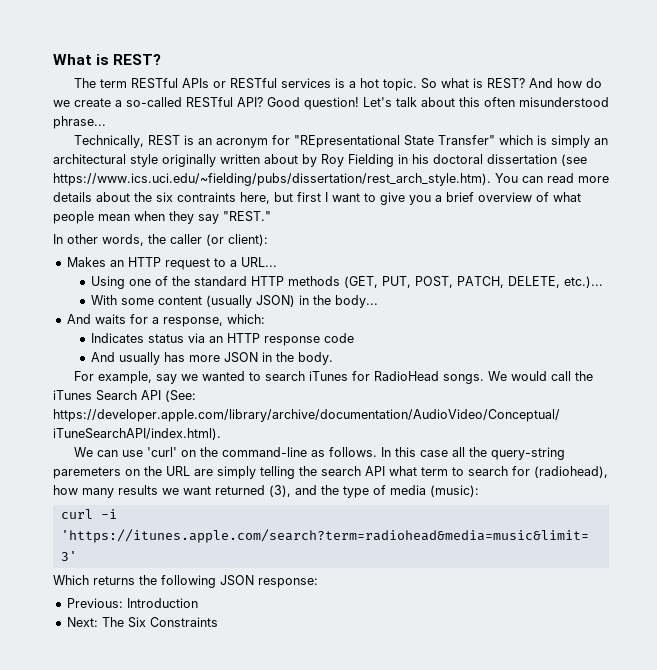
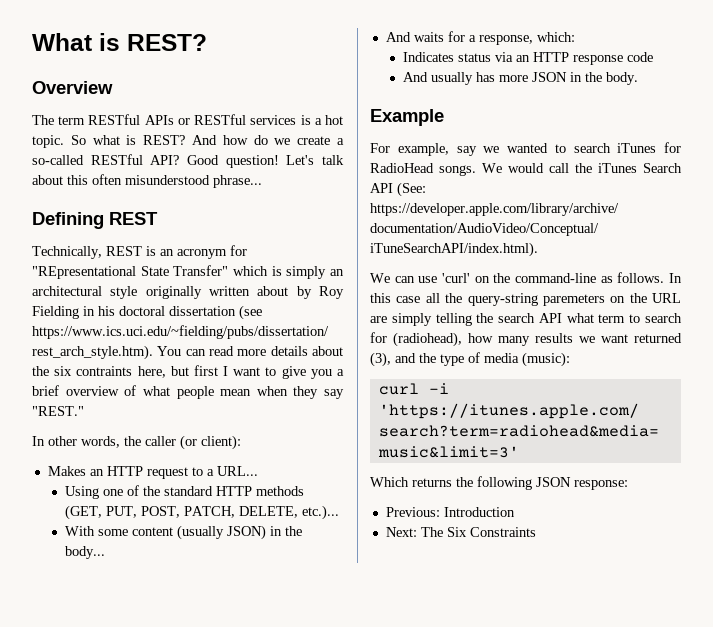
+ Overview
+ Defining REST
+ Example

